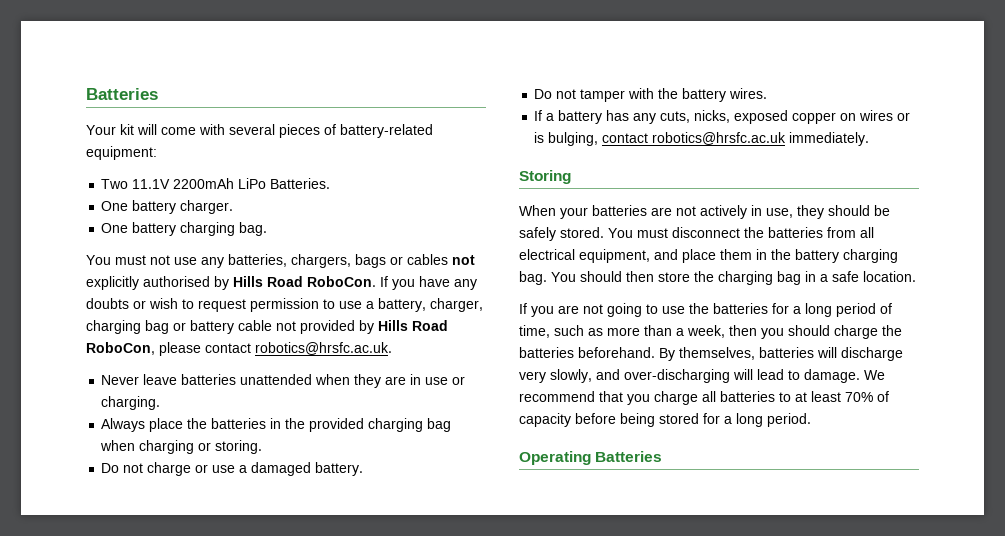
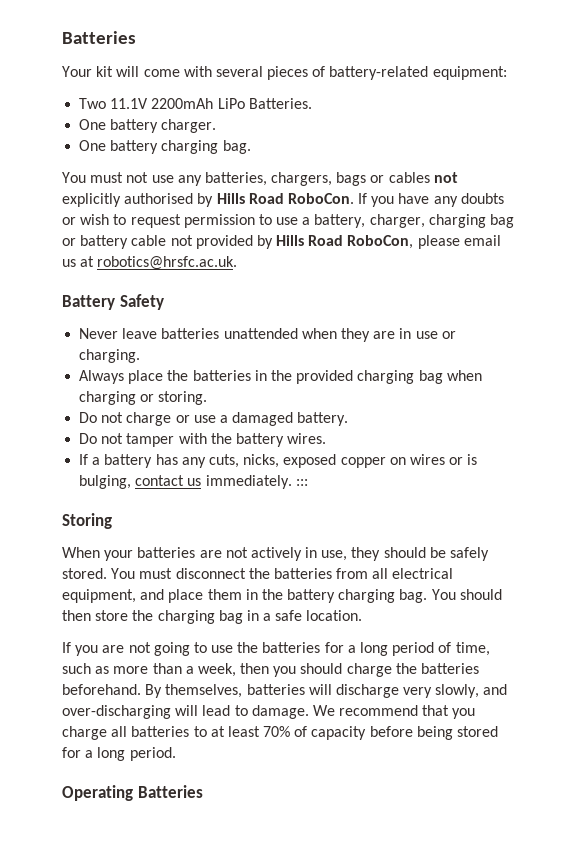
- If you have any doubts or wish to request permission to use a battery, charger, charging bag or battery cable not provided by Hills Road RoboCon, please contact robotics@hrsfc.ac.uk.
+ If you have any doubts or wish to request permission to use a battery, charger, charging bag or battery cable not provided by Hills Road RoboCon, please email us at robotics@hrsfc.ac.uk.
+ Battery Safety
- If a battery has any cuts, nicks, exposed copper on wires or is bulging, contact robotics@hrsfc.ac.uk immediately.
+ If a battery has any cuts, nicks, exposed copper on wires or is bulging, contact us immediately. :::

